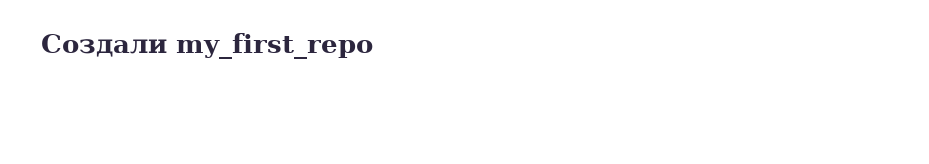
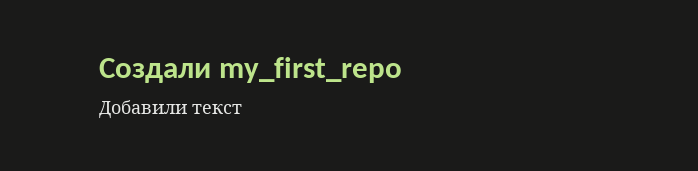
+ Добавили текст

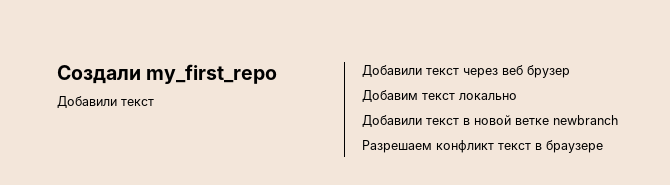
+ Добавили текст через веб брузер
+ Добавим текст локально
+ Добавили текст в новой ветке newbranch
+ Разрешаем конфликт текст в браузере

